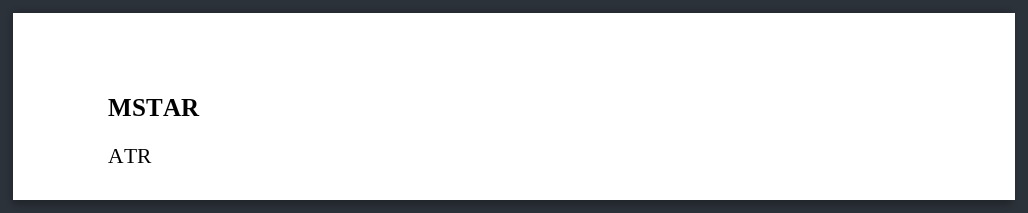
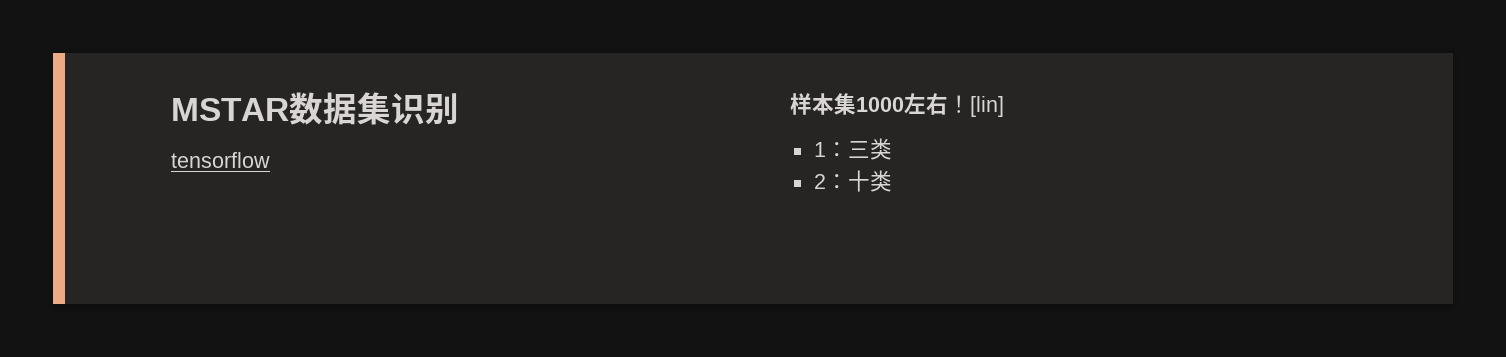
- MSTAR
- ATR
+ MSTAR数据集识别
+ tensorflow
+ 样本集1000左右！[lin]
+ 1：三类
+ 2：十类

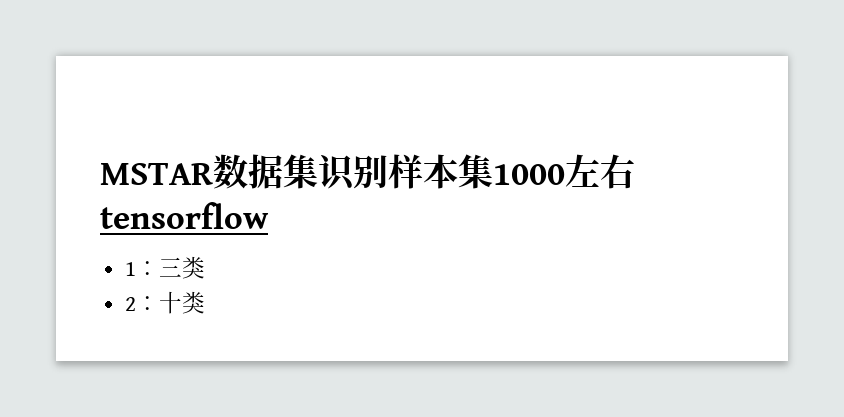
- MSTAR数据集识别
- tensorflow
- 样本集1000左右！[lin]
+ MSTAR数据集识别样本集1000左右tensorflow

